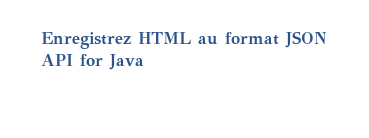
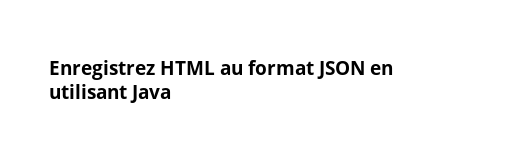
- Enregistrez HTML au format JSON API for Java
+ Enregistrez HTML au format JSON en utilisant Java

